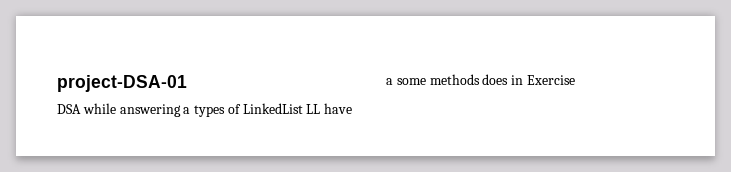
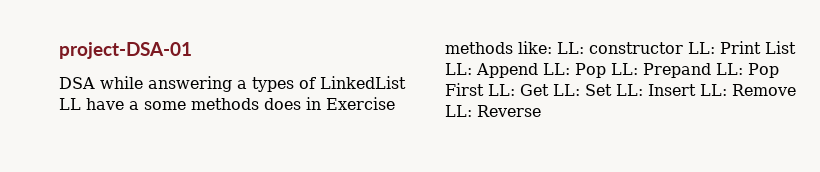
- DSA while answering a types of LinkedList LL have a some methods does in Exercise
+ DSA while answering a types of LinkedList LL have a some methods does in Exercise methods like: LL: constructor LL: Print List LL: Append LL: Pop LL: Prepand LL: Pop First LL: Get LL: Set LL: Insert LL: Remove LL: Reverse

